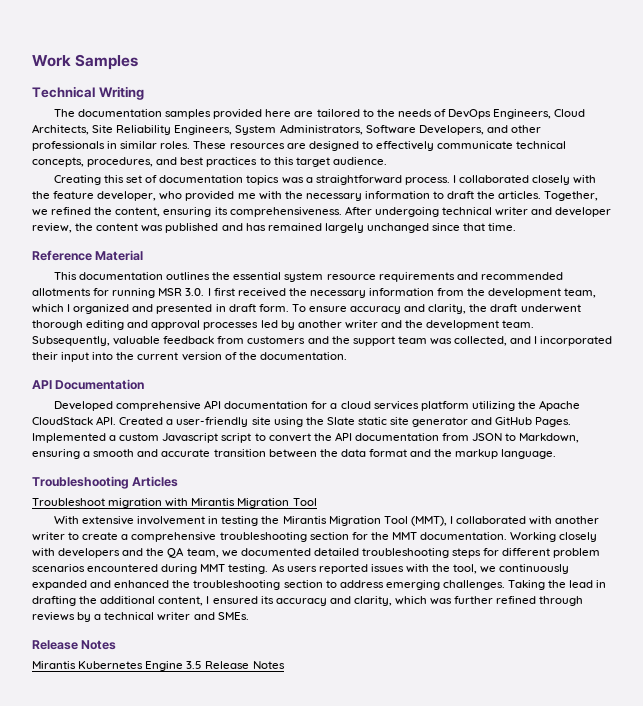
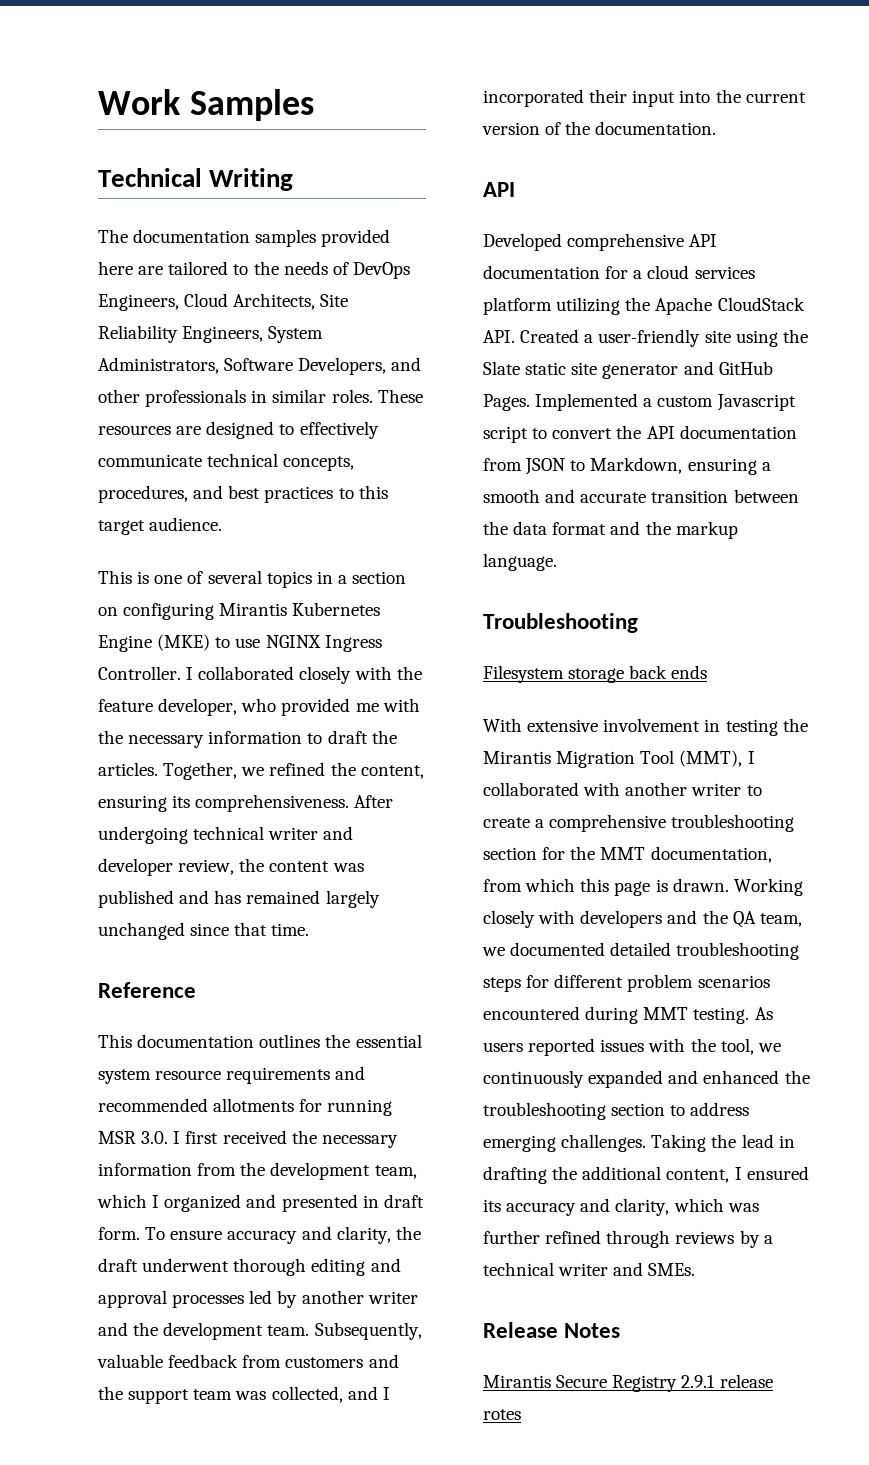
- Creating this set of documentation topics was a straightforward process.
+ This is one of several topics in a section on configuring Mirantis Kubernetes Engine (MKE) to use NGINX Ingress Controller.
- Reference Material
+ Reference
  Subsequently, valuable feedback from customers and the support team was collected, and I incorporated their input into the current version of the documentation.
- API Documentation
+ API
- Troubleshooting Articles
- Troubleshoot migration with Mirantis Migration Tool
+ Troubleshooting
+ Filesystem storage back ends
- With extensive involvement in testing the Mirantis Migration Tool (MMT), I collaborated with another writer to create a comprehensive troubleshooting section for the MMT documentation.
+ With extensive involvement in testing the Mirantis Migration Tool (MMT), I collaborated with another writer to create a comprehensive troubleshooting section for the MMT documentation, from which this page is drawn.
- Mirantis Kubernetes Engine 3.5 Release Notes
+ Mirantis Secure Registry 2.9.1 release rotes

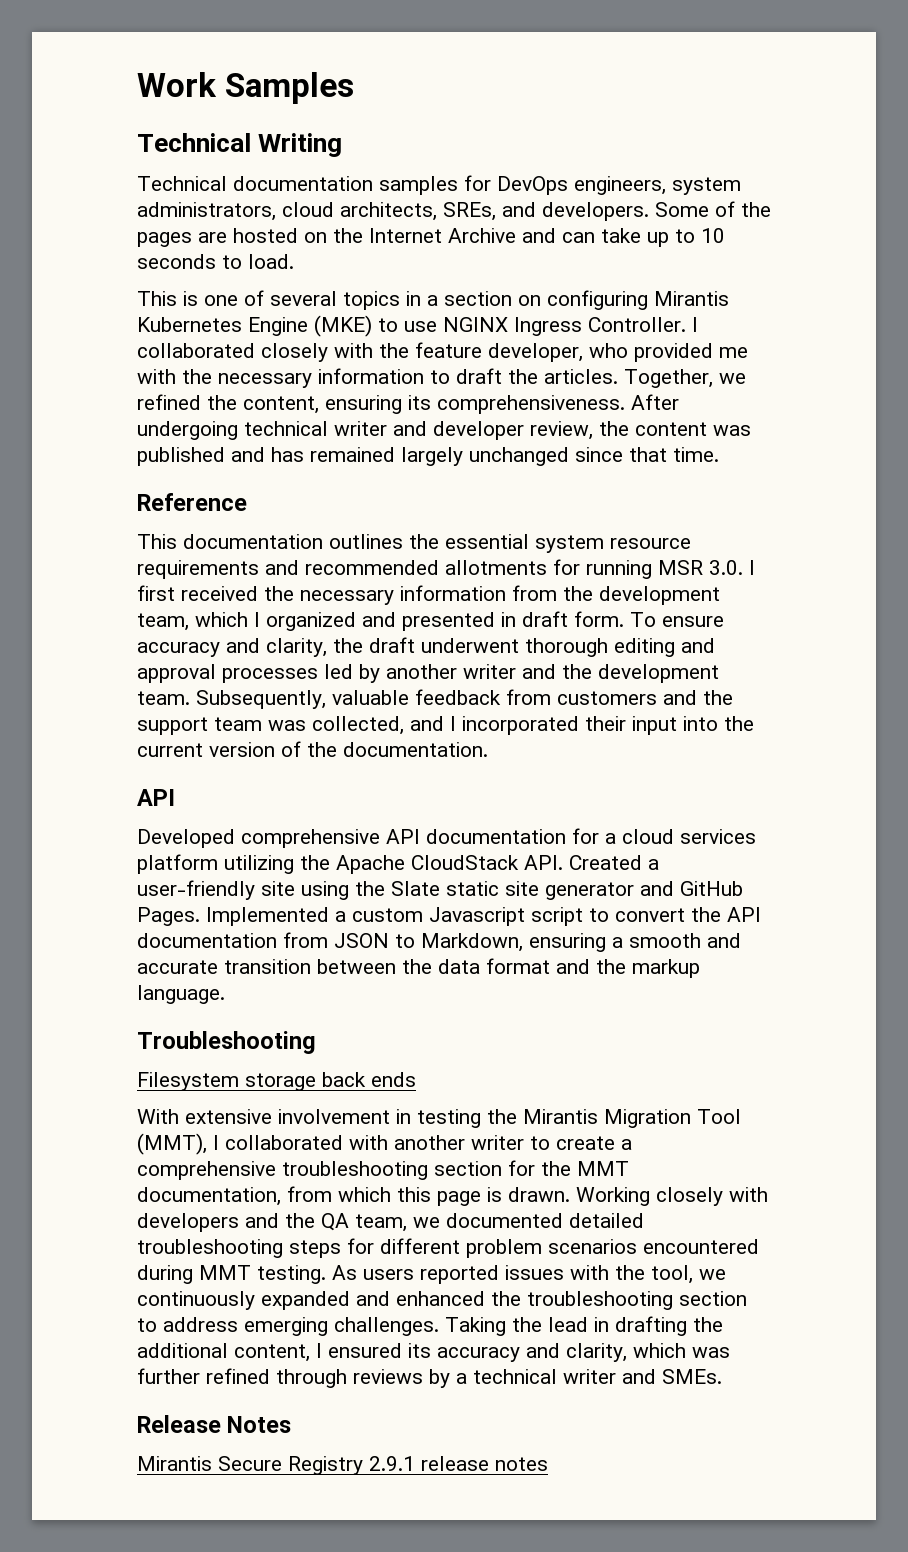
- The documentation samples provided here are tailored to the needs of DevOps Engineers, Cloud Architects, Site Reliability Engineers, System Administrators, Software Developers, and other professionals in similar roles. These resources are designed to effectively communicate technical concepts, procedures, and best practices to this target audience.
+ Technical documentation samples for DevOps engineers, system administrators, cloud architects, SREs, and developers. Some of the pages are hosted on the Internet Archive and can take up to 10 seconds to load.
- Mirantis Secure Registry 2.9.1 release rotes
+ Mirantis Secure Registry 2.9.1 release notes

